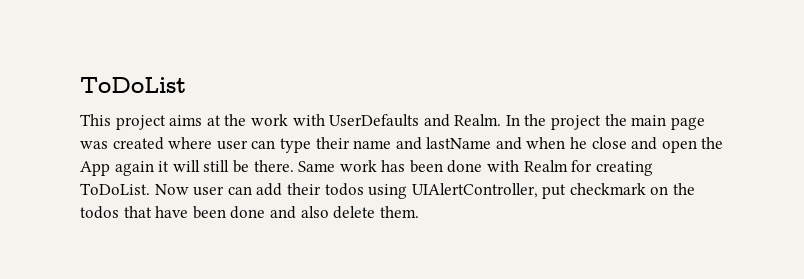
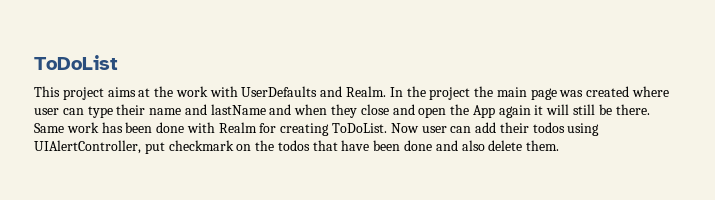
- In the project the main page was created where user can type their name and lastName and when he close and open the App again it will still be there.
+ In the project the main page was created where user can type their name and lastName and when they close and open the App again it will still be there.

